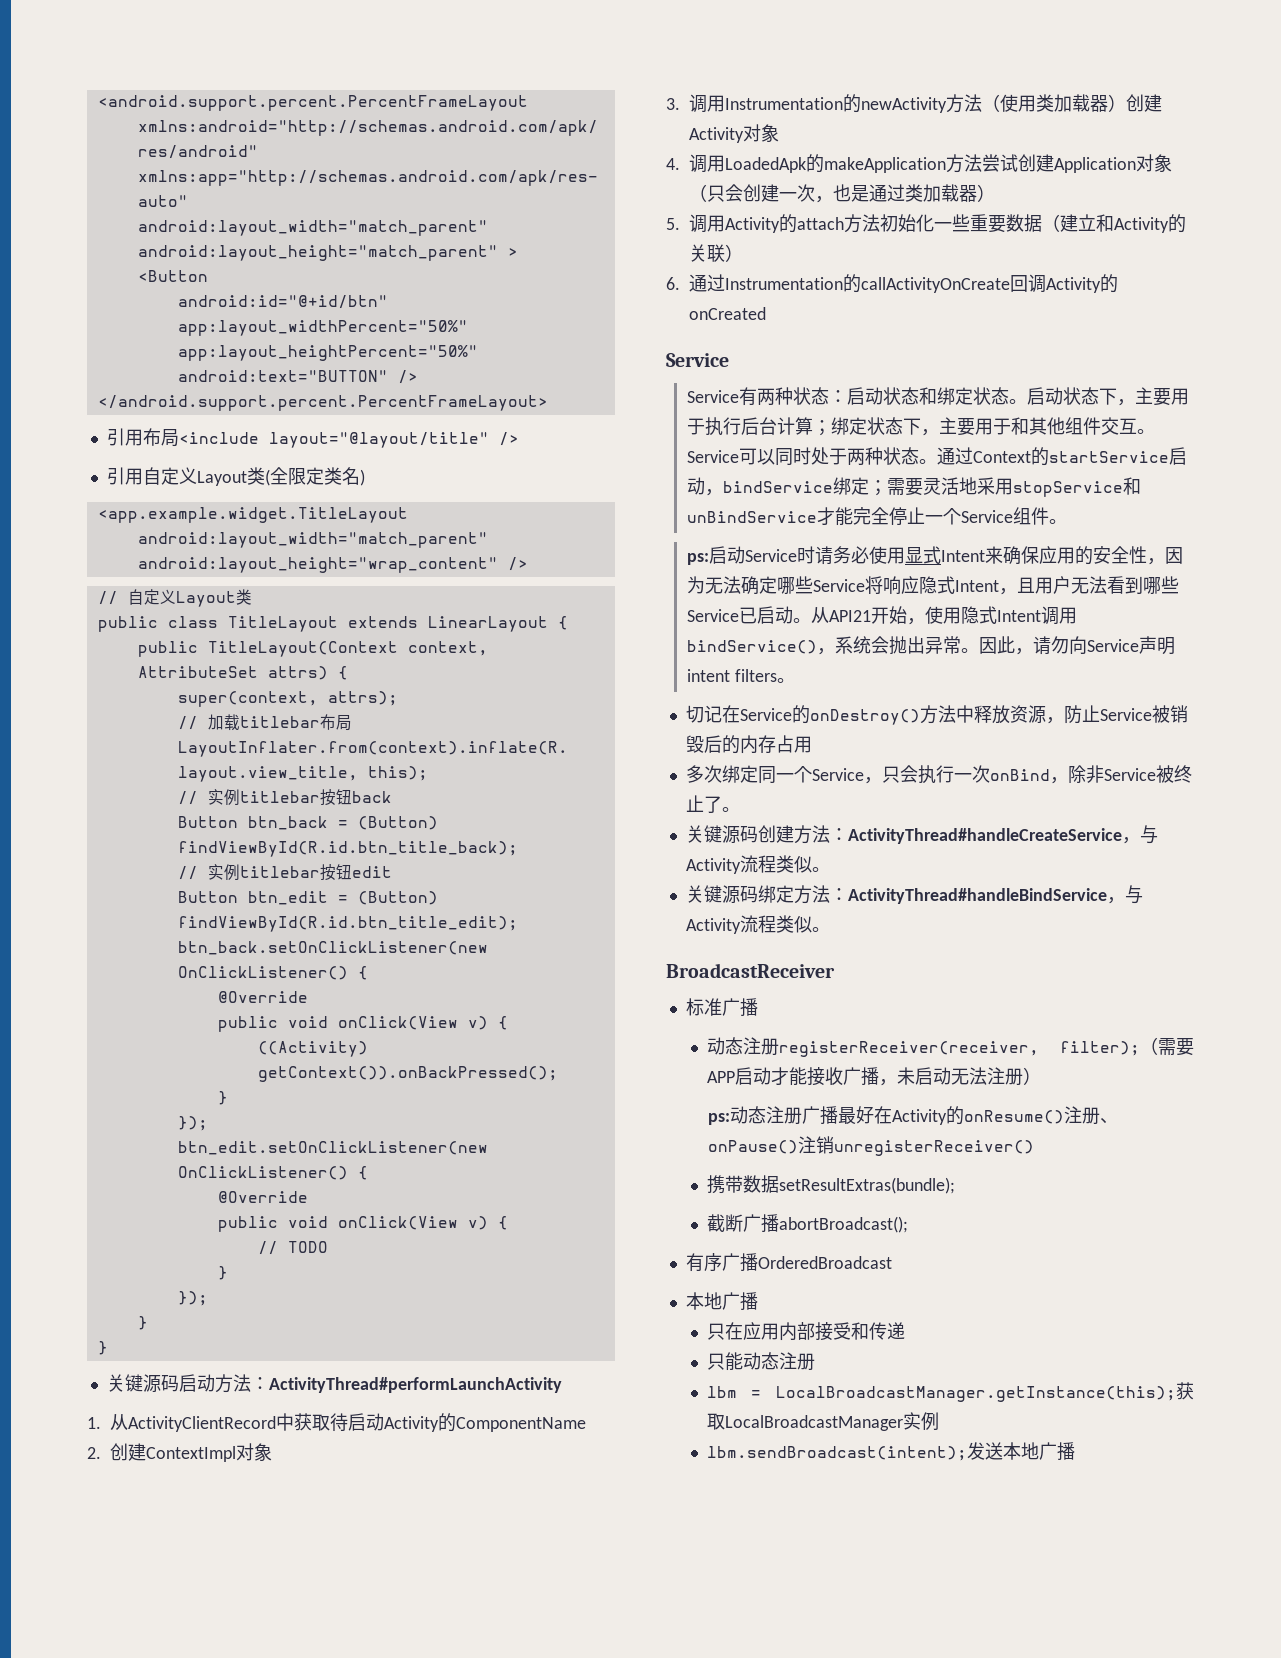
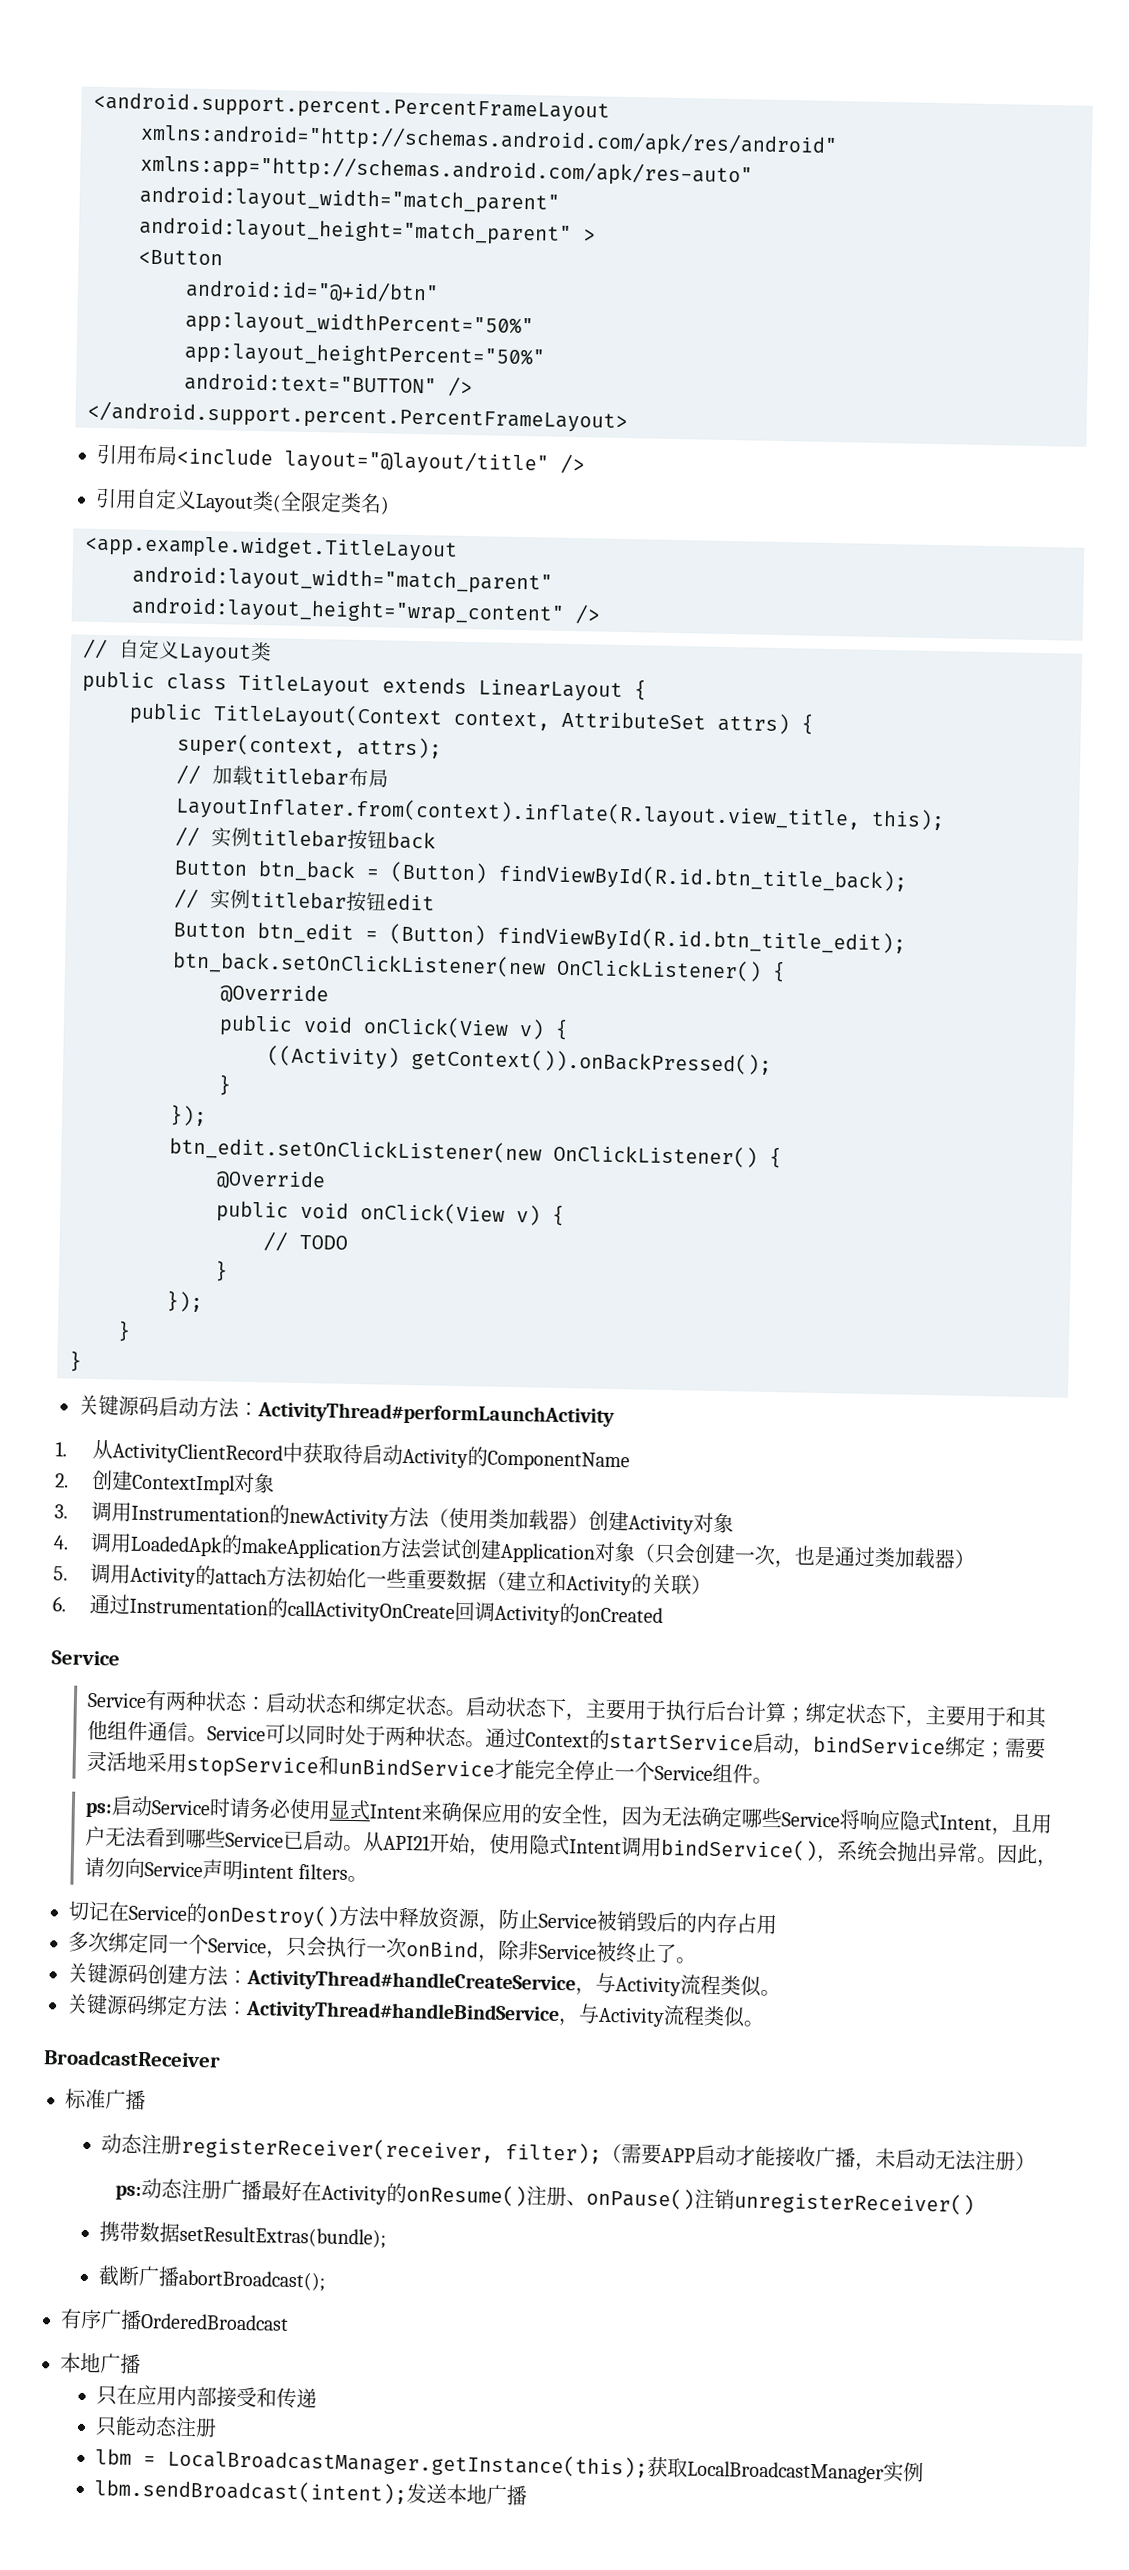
- 启动状态下，主要用于执行后台计算；绑定状态下，主要用于和其他组件交互。
+ 启动状态下，主要用于执行后台计算；绑定状态下，主要用于和其他组件通信。

